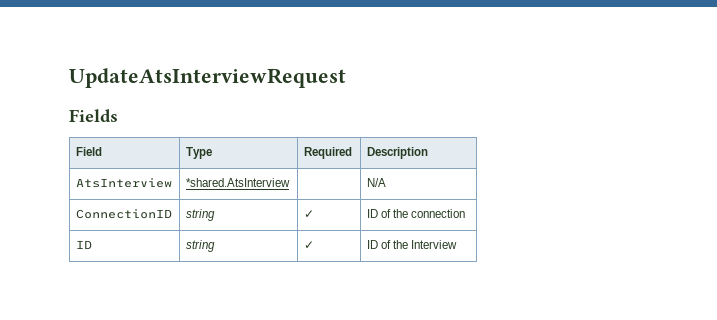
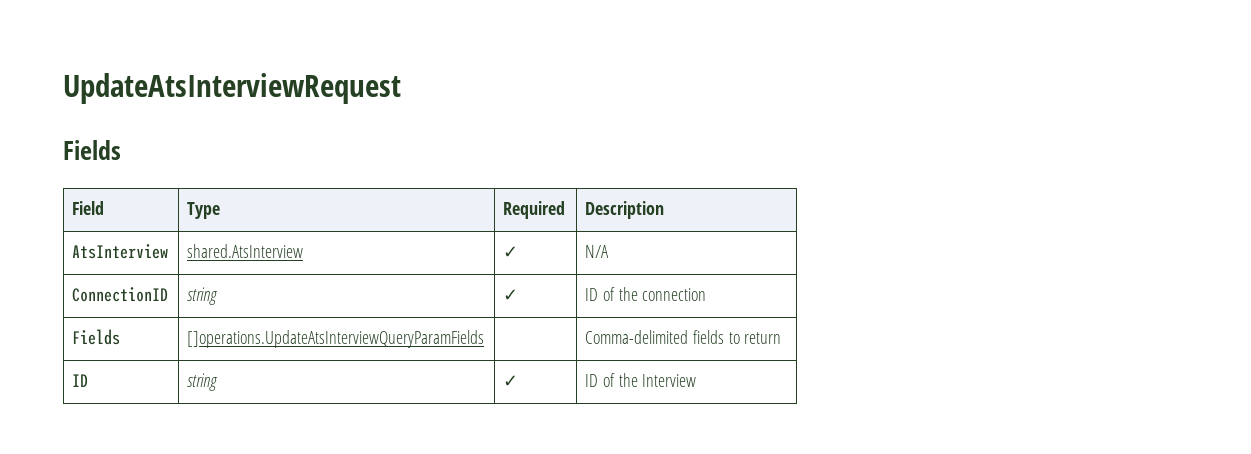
- AtsInterview | *shared.AtsInterview | | N/A
+ AtsInterview | shared.AtsInterview | ✓ | N/A
+ Fields | []operations.UpdateAtsInterviewQueryParamFields | | Comma-delimited fields to return

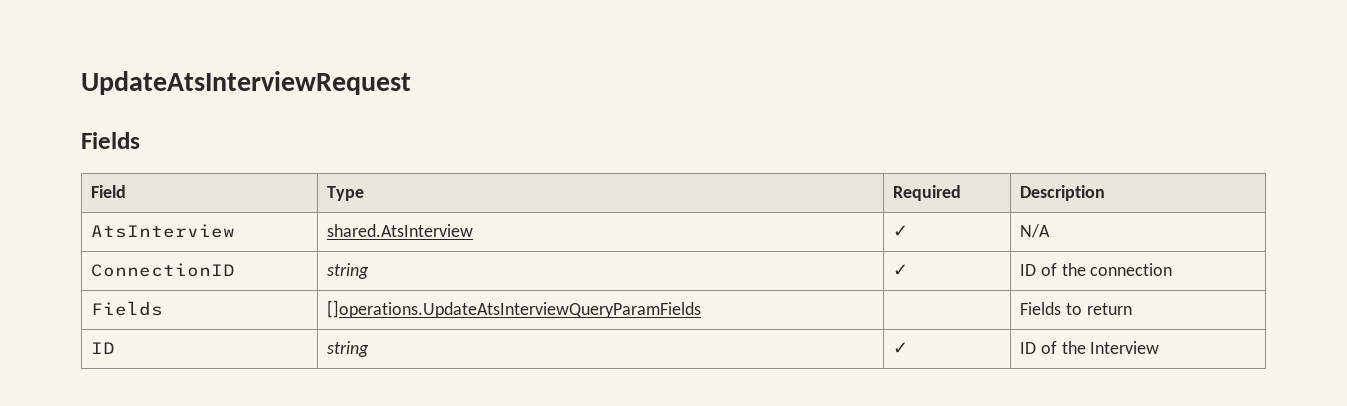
- Fields | []operations.UpdateAtsInterviewQueryParamFields | | Comma-delimited fields to return
+ Fields | []operations.UpdateAtsInterviewQueryParamFields | | Fields to return

